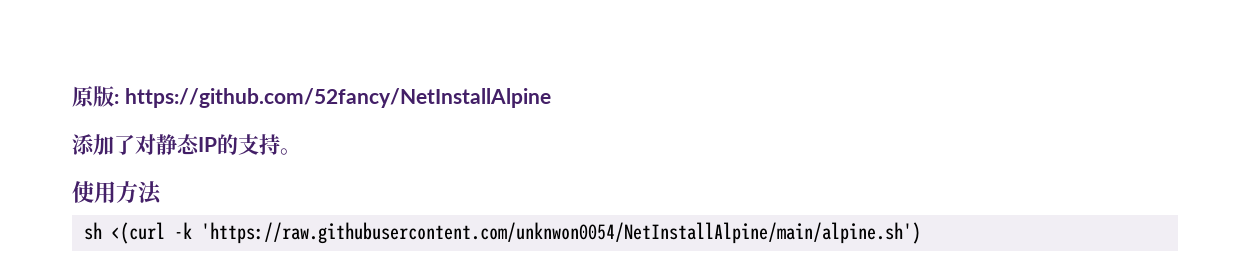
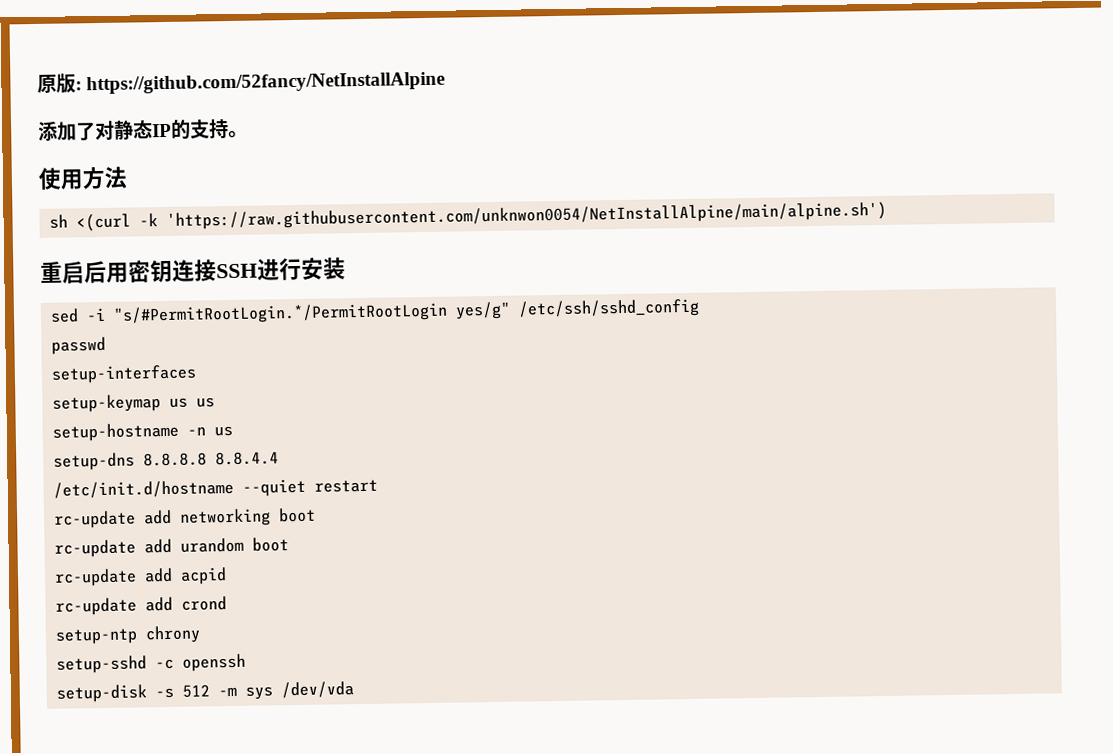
+ 重启后用密钥连接SSH进行安装
+ sed -i "s/#PermitRootLogin.*/PermitRootLogin yes/g" /etc/ssh/sshd_config
+ passwd
+ setup-interfaces
+ setup-keymap us us
+ setup-hostname -n us
+ setup-dns 8.8.8.8 8.8.4.4
+ /etc/init.d/hostname --quiet restart
+ rc-update add networking boot
+ rc-update add urandom boot
+ rc-update add acpid
+ rc-update add crond
+ setup-ntp chrony
+ setup-sshd -c openssh
+ setup-disk -s 512 -m sys /dev/vda

